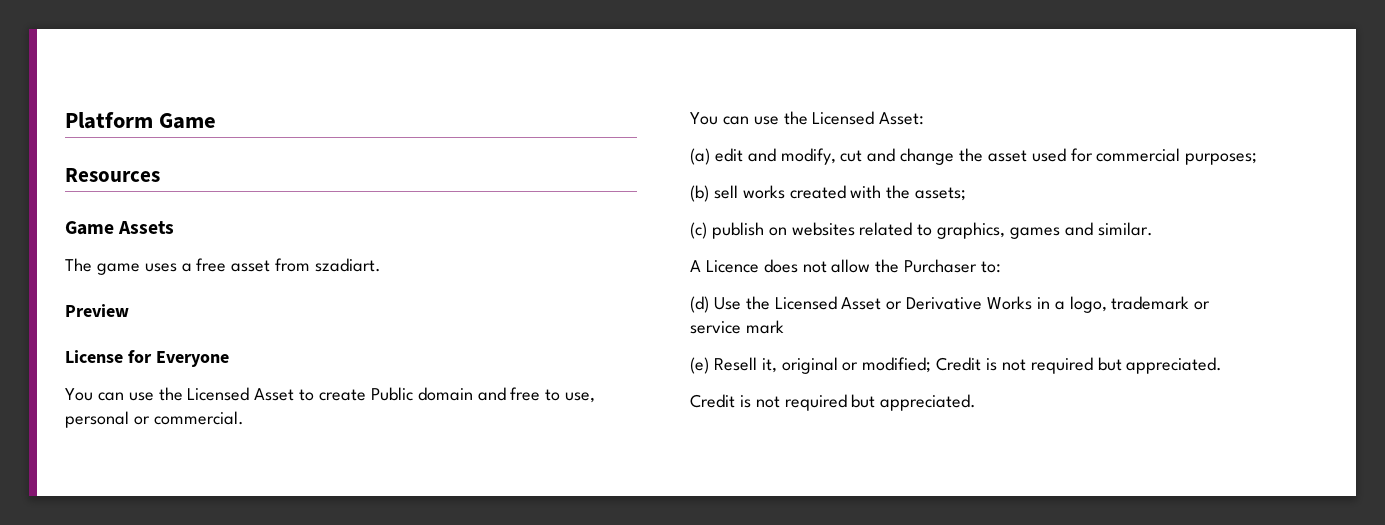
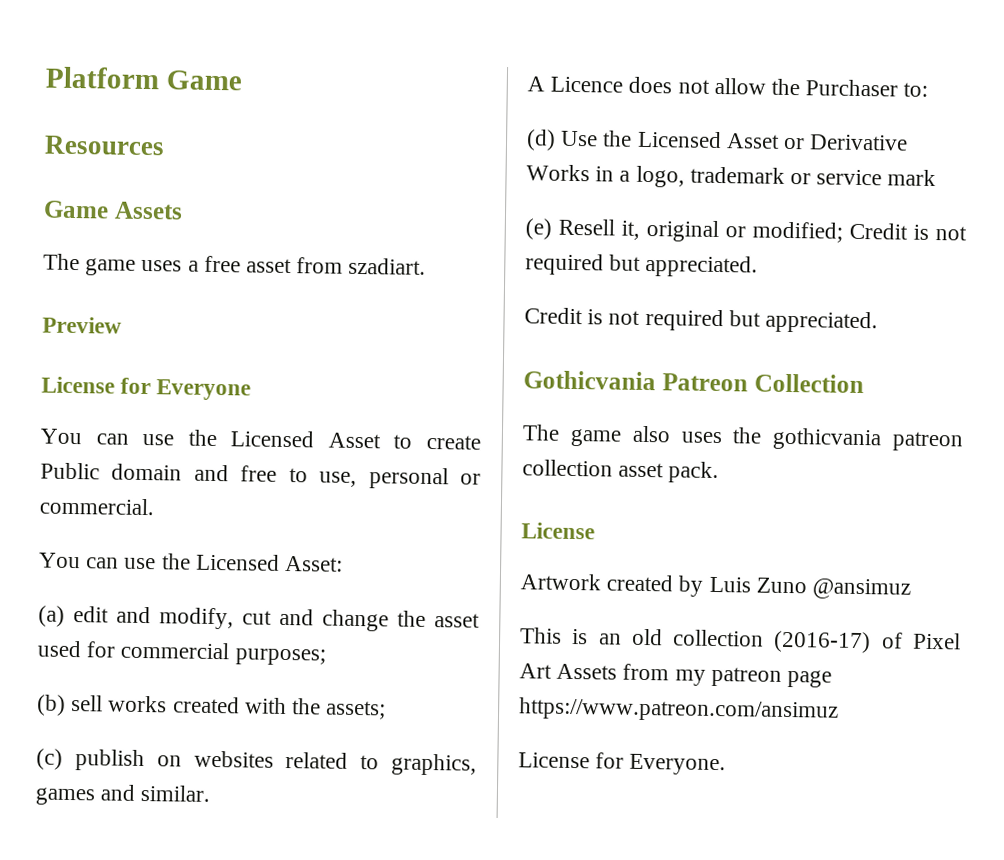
+ Gothicvania Patreon Collection
+ The game also uses the gothicvania patreon collection asset pack.
+ License
+ Artwork created by Luis Zuno @ansimuz
+ This is an old collection (2016-17) of Pixel Art Assets from my patreon page https://www.patreon.com/ansimuz
+ License for Everyone.

